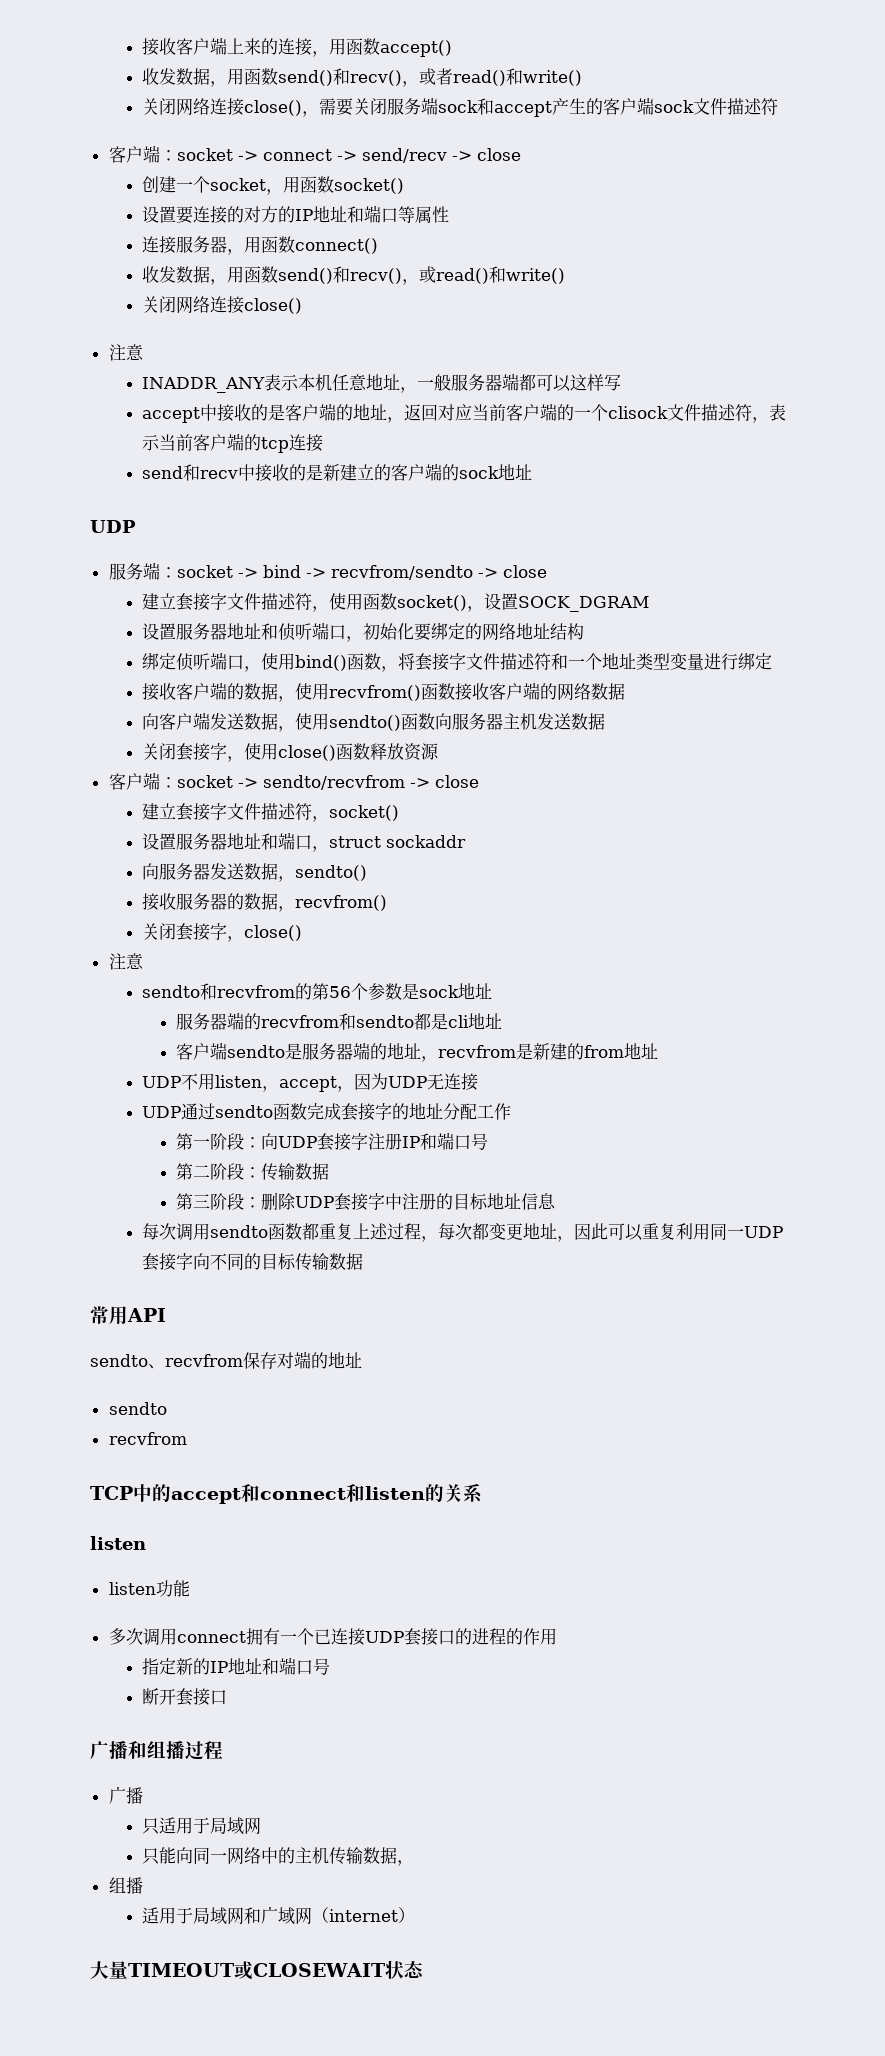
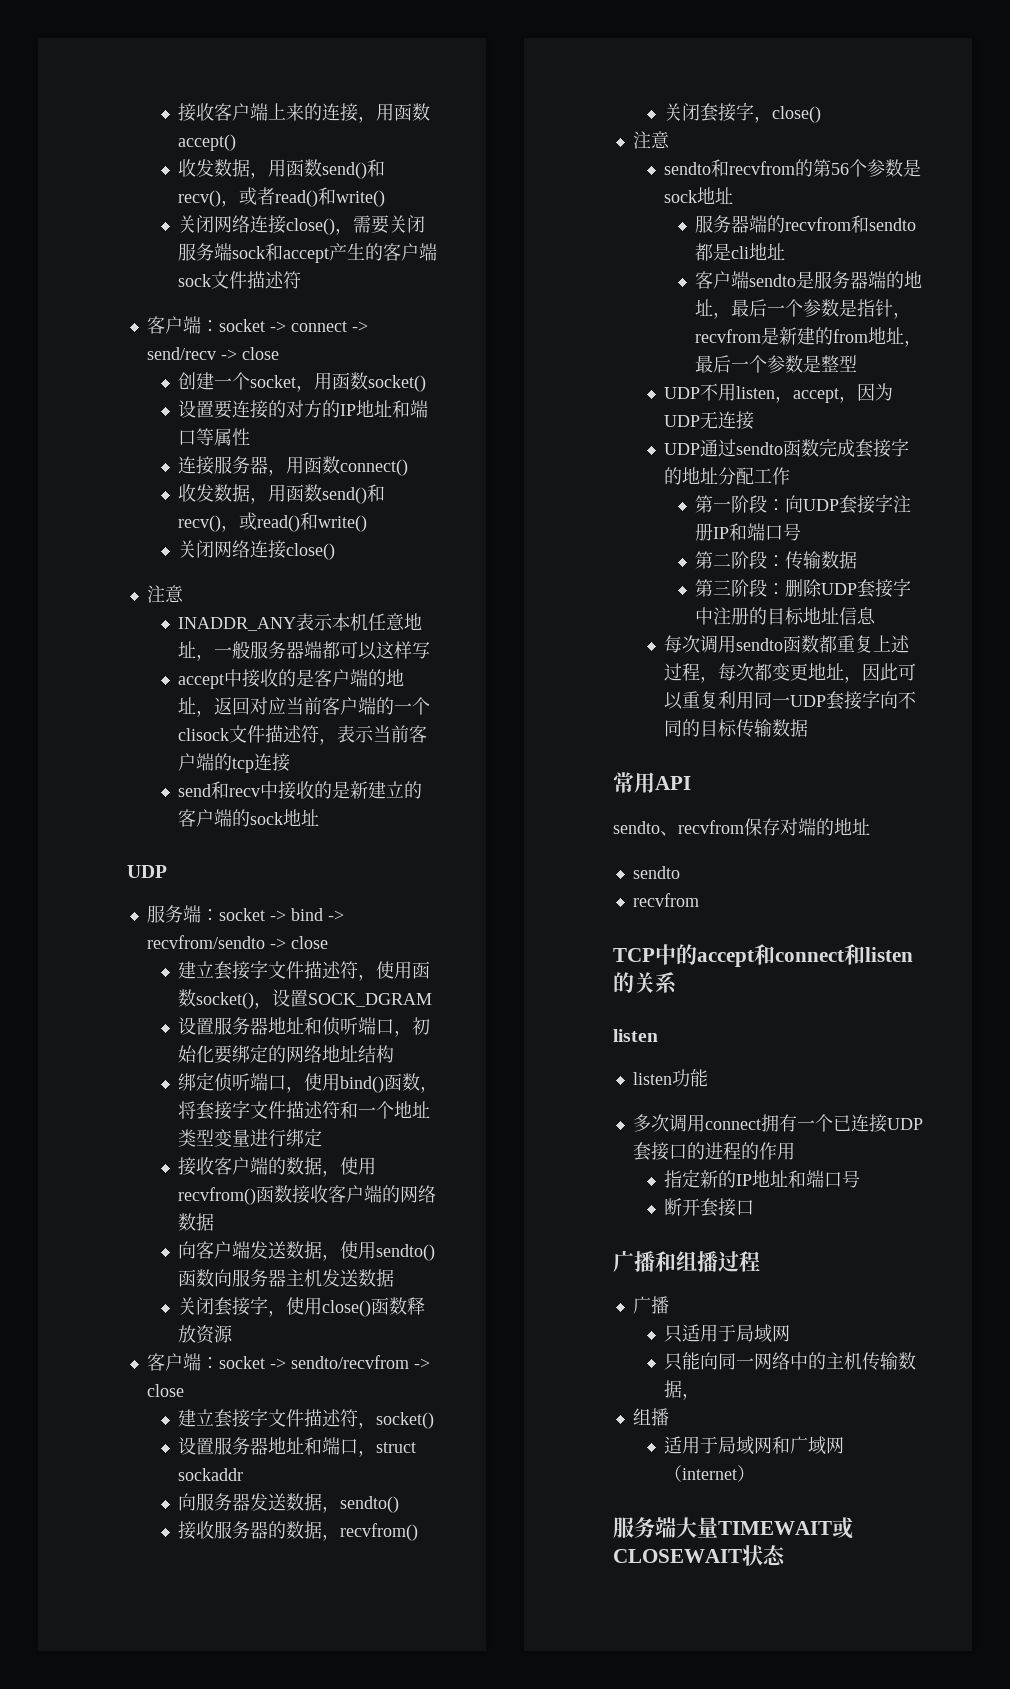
- 客户端sendto是服务器端的地址，recvfrom是新建的from地址
+ 客户端sendto是服务器端的地址，最后一个参数是指针，recvfrom是新建的from地址，最后一个参数是整型
- 大量TIMEOUT或CLOSEWAIT状态
+ 服务端大量TIMEWAIT或CLOSEWAIT状态

